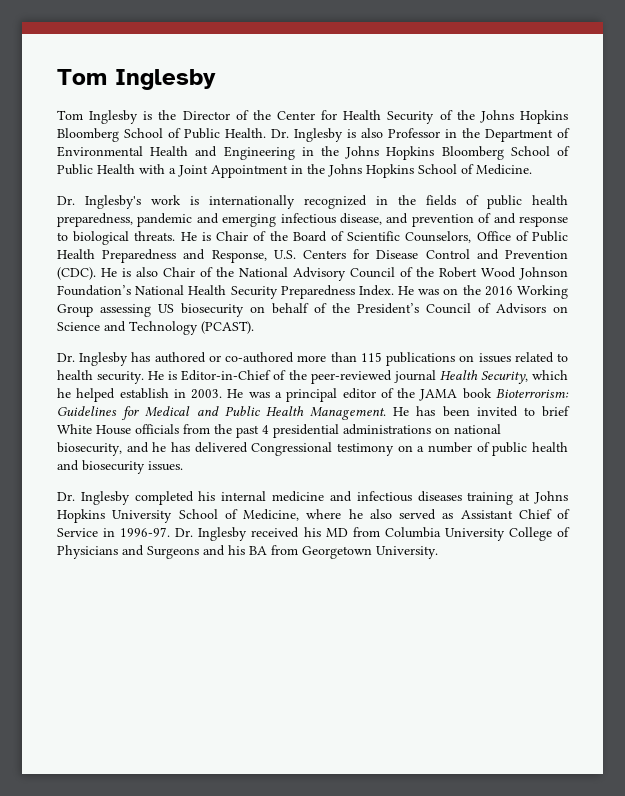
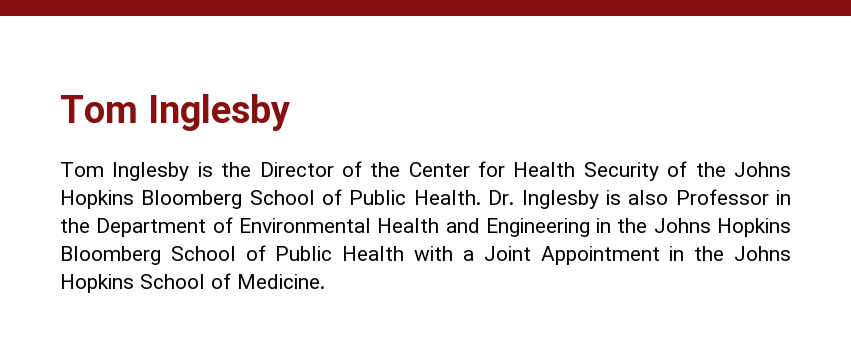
- Dr. Inglesby's work is internationally recognized in the fields of public health preparedness, pandemic and emerging infectious disease, and prevention of and response to biological threats. He is Chair of the Board of Scientific Counselors, Office of Public Health Preparedness and Response, U.S. Centers for Disease Control and Prevention (CDC). He is also Chair of the National Advisory Council of the Robert Wood Johnson Foundation’s National Health Security Preparedness Index. He was on the 2016 Working Group assessing US biosecurity on behalf of the President’s Council of Advisors on Science and Technology (PCAST).
- Dr. Inglesby has authored or co-authored more than 115 publications on issues related to health security. He is Editor-in-Chief of the peer-reviewed journal Health Security, which he helped establish in 2003. He was a principal editor of the JAMA book Bioterrorism: Guidelines for Medical and Public Health Management. He has been invited to brief White House officials from the past 4 presidential administrations on national biosecurity, and he has delivered Congressional testimony on a number of public health and biosecurity issues.
- Dr. Inglesby completed his internal medicine and infectious diseases training at Johns Hopkins University School of Medicine, where he also served as Assistant Chief of Service in 1996-97. Dr. Inglesby received his MD from Columbia University College of Physicians and Surgeons and his BA from Georgetown University.

